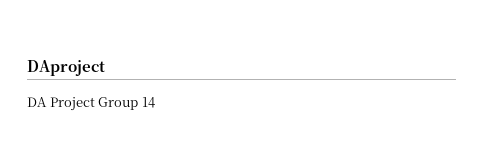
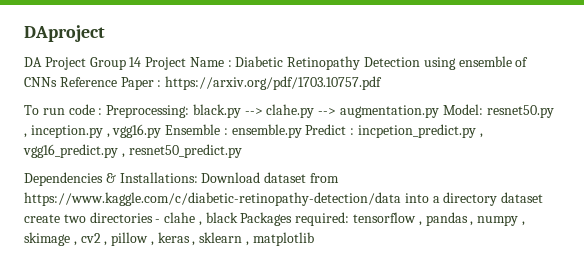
- DA Project Group 14
+ DA Project Group 14 Project Name : Diabetic Retinopathy Detection using ensemble of CNNs Reference Paper : https://arxiv.org/pdf/1703.10757.pdf
+ To run code : Preprocessing: black.py --> clahe.py --> augmentation.py Model: resnet50.py , inception.py , vgg16.py Ensemble : ensemble.py Predict : incpetion_predict.py , vgg16_predict.py , resnet50_predict.py
+ Dependencies & Installations: Download dataset from https://www.kaggle.com/c/diabetic-retinopathy-detection/data into a directory dataset create two directories - clahe , black Packages required: tensorflow , pandas , numpy , skimage , cv2 , pillow , keras , sklearn , matplotlib

